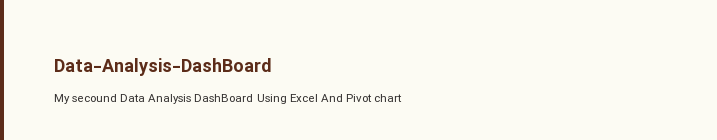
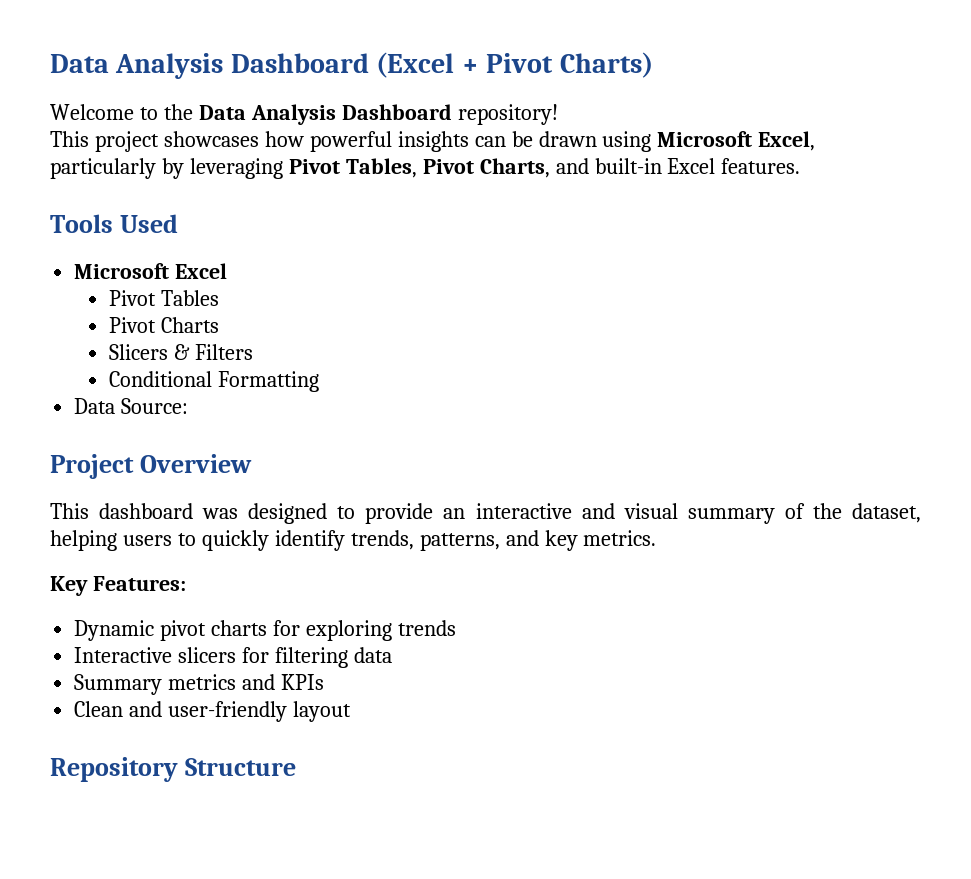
- Data-Analysis-DashBoard
- My secound Data Analysis DashBoard Using Excel And Pivot chart
+ Data Analysis Dashboard (Excel + Pivot Charts)
+ Welcome to the Data Analysis Dashboard repository!
+ This project showcases how powerful insights can be drawn using Microsoft Excel, particularly by leveraging Pivot Tables, Pivot Charts, and built-in Excel features.
+ Tools Used
+ Microsoft Excel
+ Pivot Tables
+ Pivot Charts
+ Slicers & Filters
+ Conditional Formatting
+ Data Source:
+ Project Overview
+ This dashboard was designed to provide an interactive and visual summary of the dataset, helping users to quickly identify trends, patterns, and key metrics.
+ Key Features:
+ Dynamic pivot charts for exploring trends
+ Interactive slicers for filtering data
+ Summary metrics and KPIs
+ Clean and user-friendly layout
+ Repository Structure

